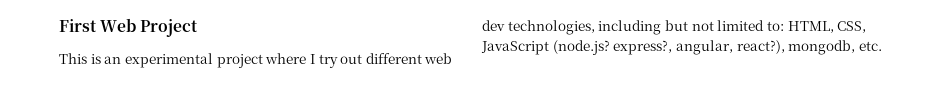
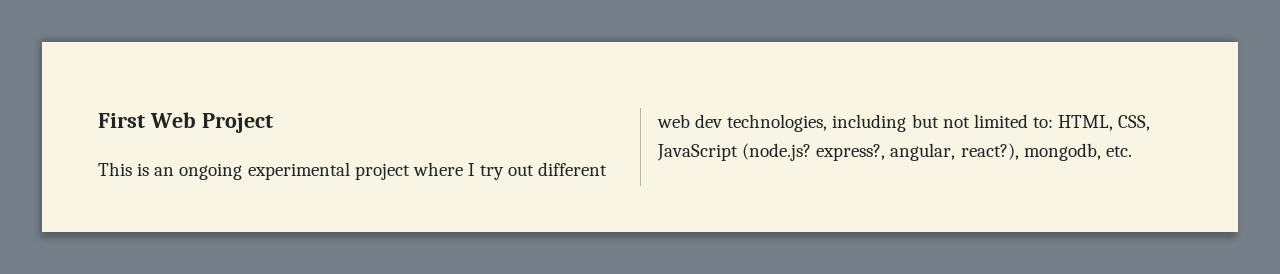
- This is an experimental project where I try out different web dev technologies, including but not limited to: HTML, CSS, JavaScript (node.js? express?, angular, react?), mongodb, etc.
+ This is an ongoing experimental project where I try out different web dev technologies, including but not limited to: HTML, CSS, JavaScript (node.js? express?, angular, react?), mongodb, etc.

